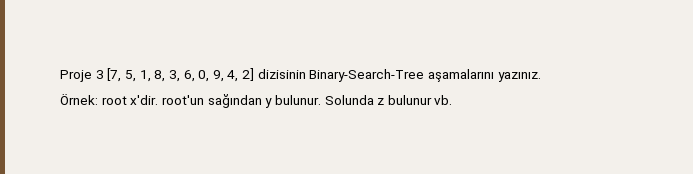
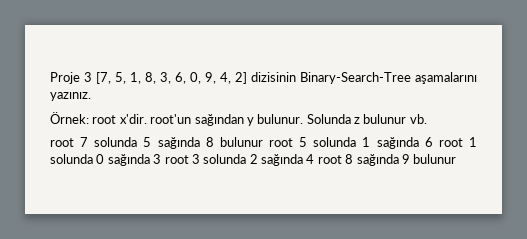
+ root 7 solunda 5 sağında 8 bulunur root 5 solunda 1 sağında 6 root 1 solunda 0 sağında 3 root 3 solunda 2 sağında 4 root 8 sağında 9 bulunur

